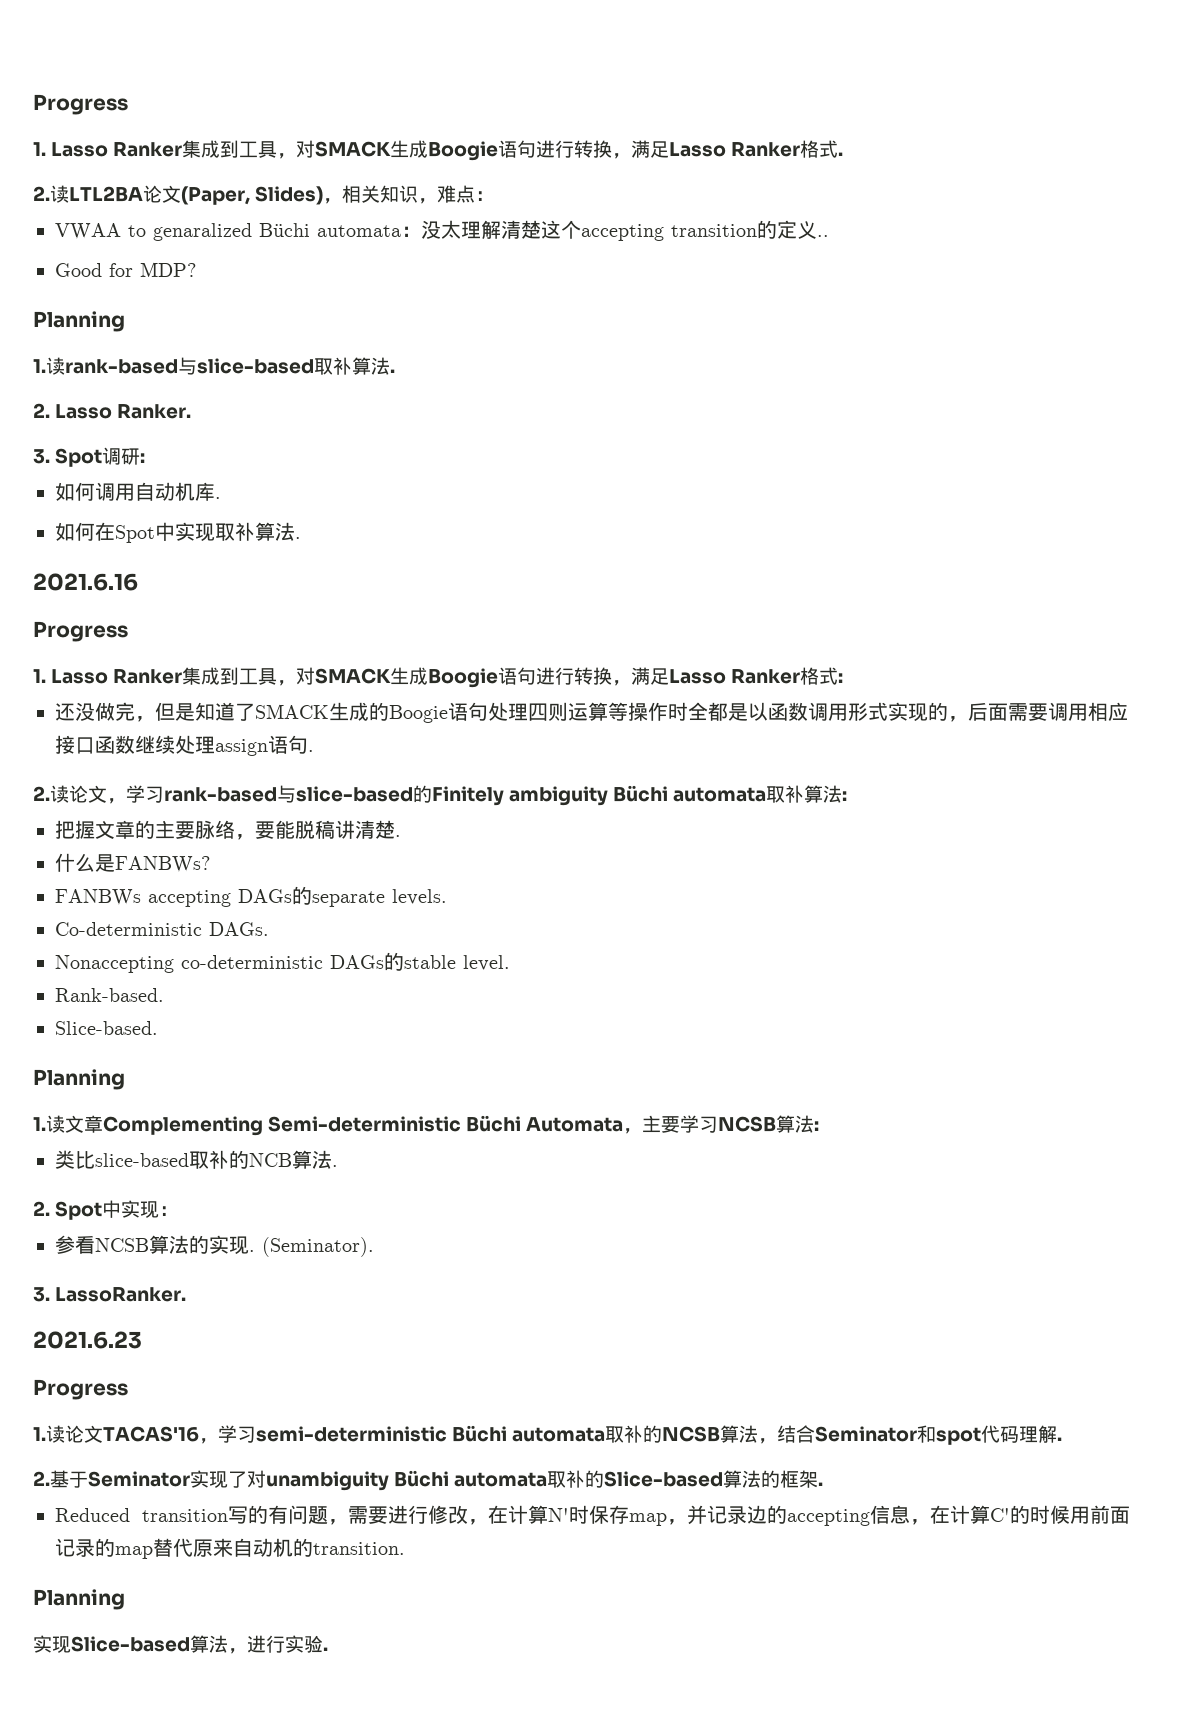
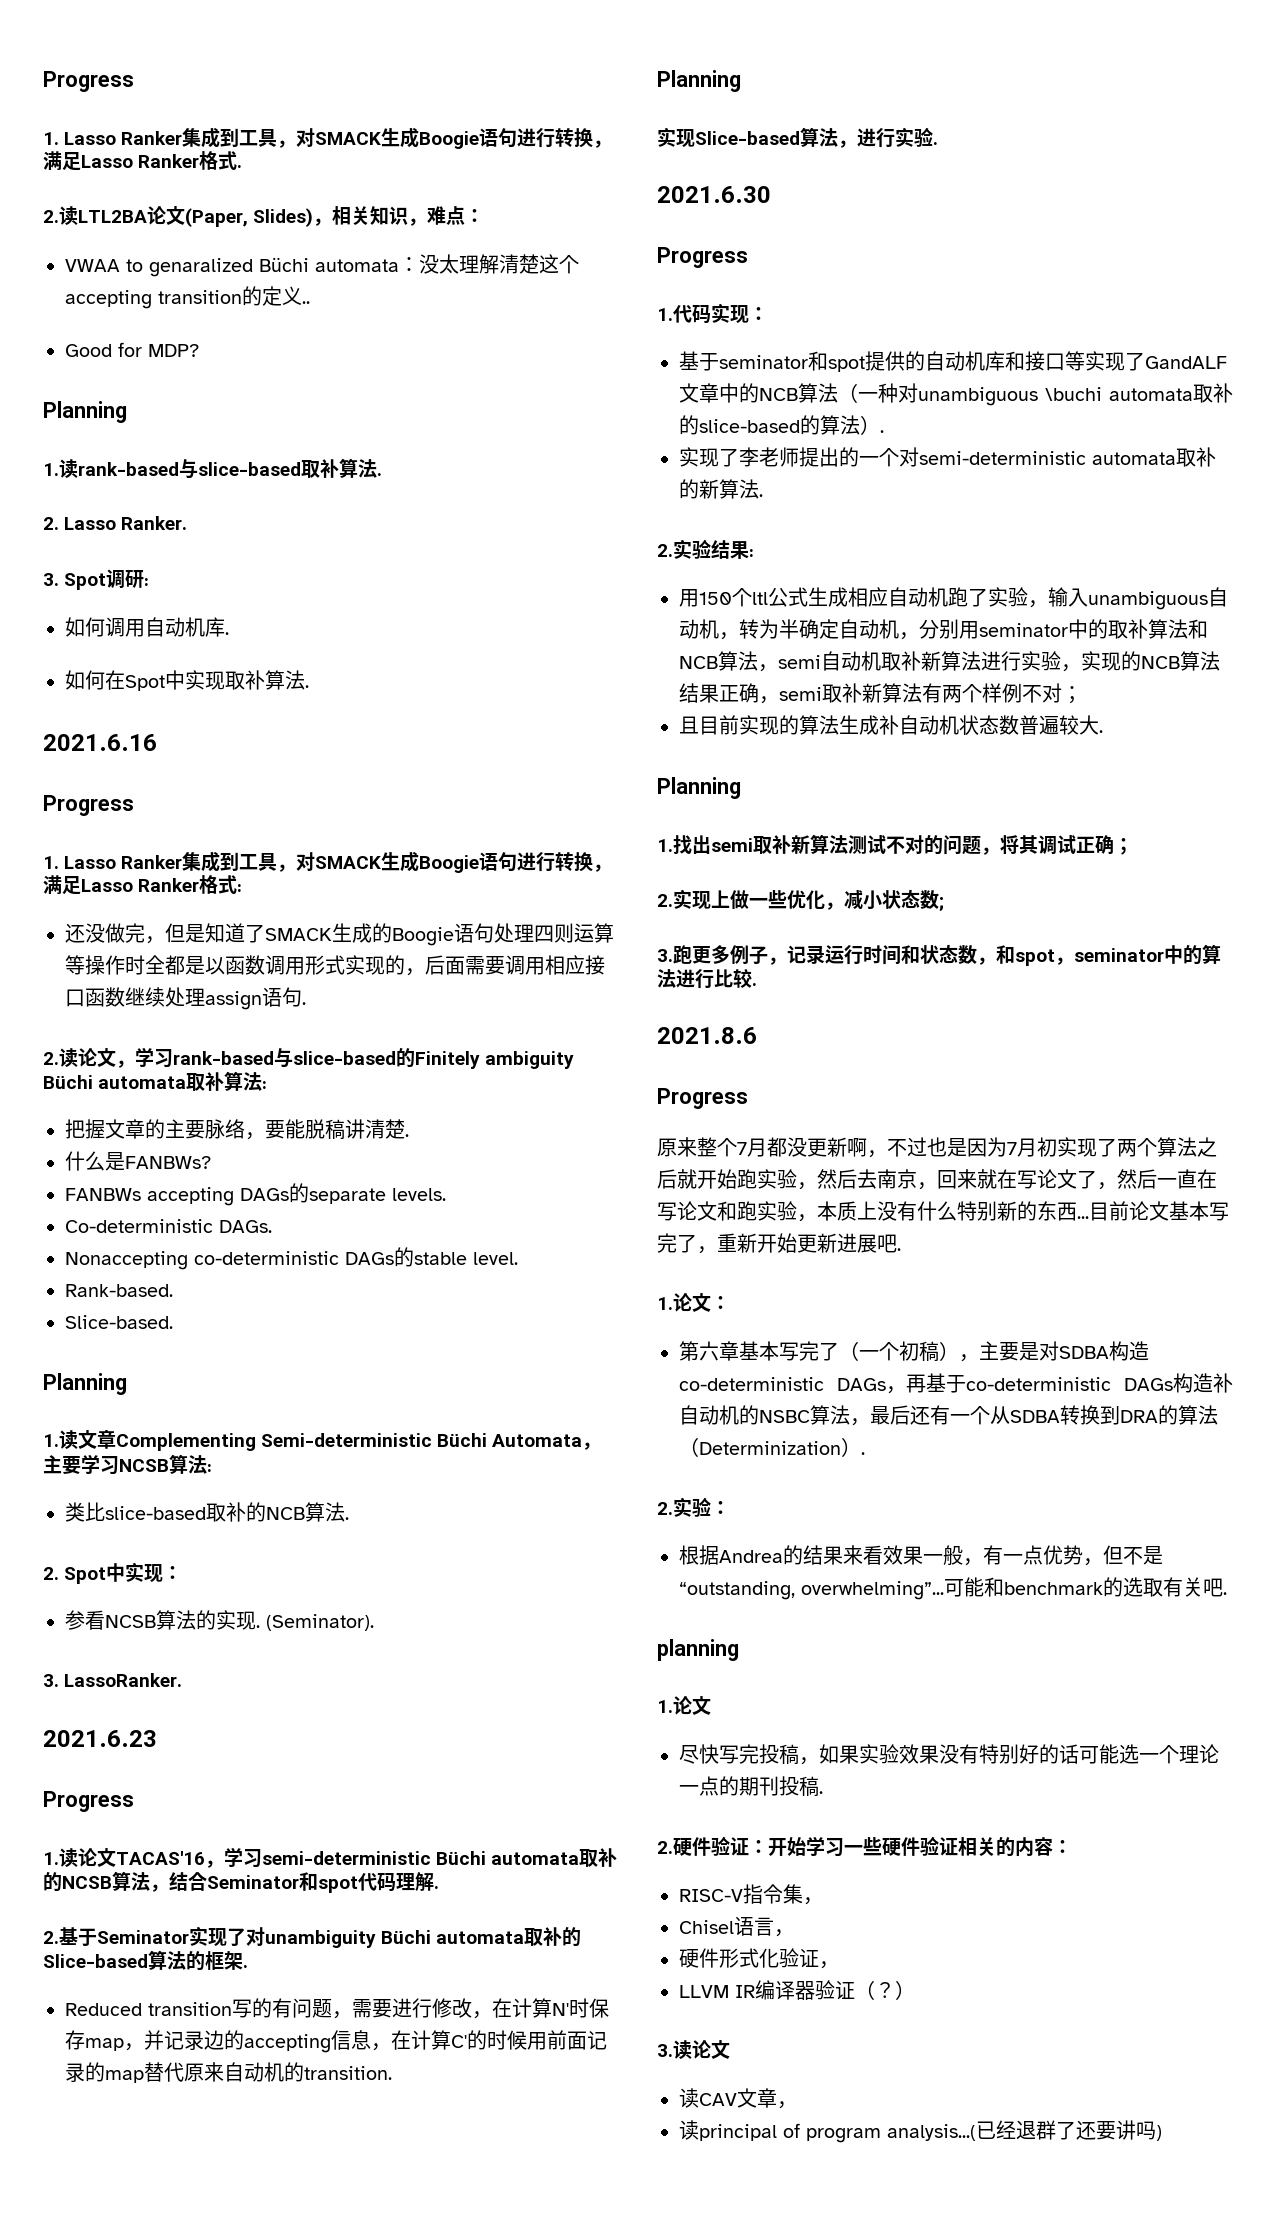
+ 2021.6.30
+ Progress
+ 1.代码实现：
+ 基于seminator和spot提供的自动机库和接口等实现了GandALF文章中的NCB算法（一种对unambiguous \buchi automata取补的slice-based的算法）.
+ 实现了李老师提出的一个对semi-deterministic automata取补的新算法.
+ 2.实验结果:
+ 用150个ltl公式生成相应自动机跑了实验，输入unambiguous自动机，转为半确定自动机，分别用seminator中的取补算法和NCB算法，semi自动机取补新算法进行实验，实现的NCB算法结果正确，semi取补新算法有两个样例不对；
+ 且目前实现的算法生成补自动机状态数普遍较大.
+ Planning
+ 1.找出semi取补新算法测试不对的问题，将其调试正确；
+ 2.实现上做一些优化，减小状态数;
+ 3.跑更多例子，记录运行时间和状态数，和spot，seminator中的算法进行比较.
+ 2021.8.6
+ Progress
+ 原来整个7月都没更新啊，不过也是因为7月初实现了两个算法之后就开始跑实验，然后去南京，回来就在写论文了，然后一直在写论文和跑实验，本质上没有什么特别新的东西...目前论文基本写完了，重新开始更新进展吧.
+ 1.论文：
+ 第六章基本写完了（一个初稿），主要是对SDBA构造co-deterministic DAGs，再基于co-deterministic DAGs构造补自动机的NSBC算法，最后还有一个从SDBA转换到DRA的算法（Determinization）.
+ 2.实验：
+ 根据Andrea的结果来看效果一般，有一点优势，但不是“outstanding, overwhelming”...可能和benchmark的选取有关吧.
+ planning
+ 1.论文
+ 尽快写完投稿，如果实验效果没有特别好的话可能选一个理论一点的期刊投稿.
+ 2.硬件验证：开始学习一些硬件验证相关的内容：
+ RISC-V指令集，
+ Chisel语言，
+ 硬件形式化验证，
+ LLVM IR编译器验证（？）
+ 3.读论文
+ 读CAV文章，
+ 读principal of program analysis...(已经退群了还要讲吗)

